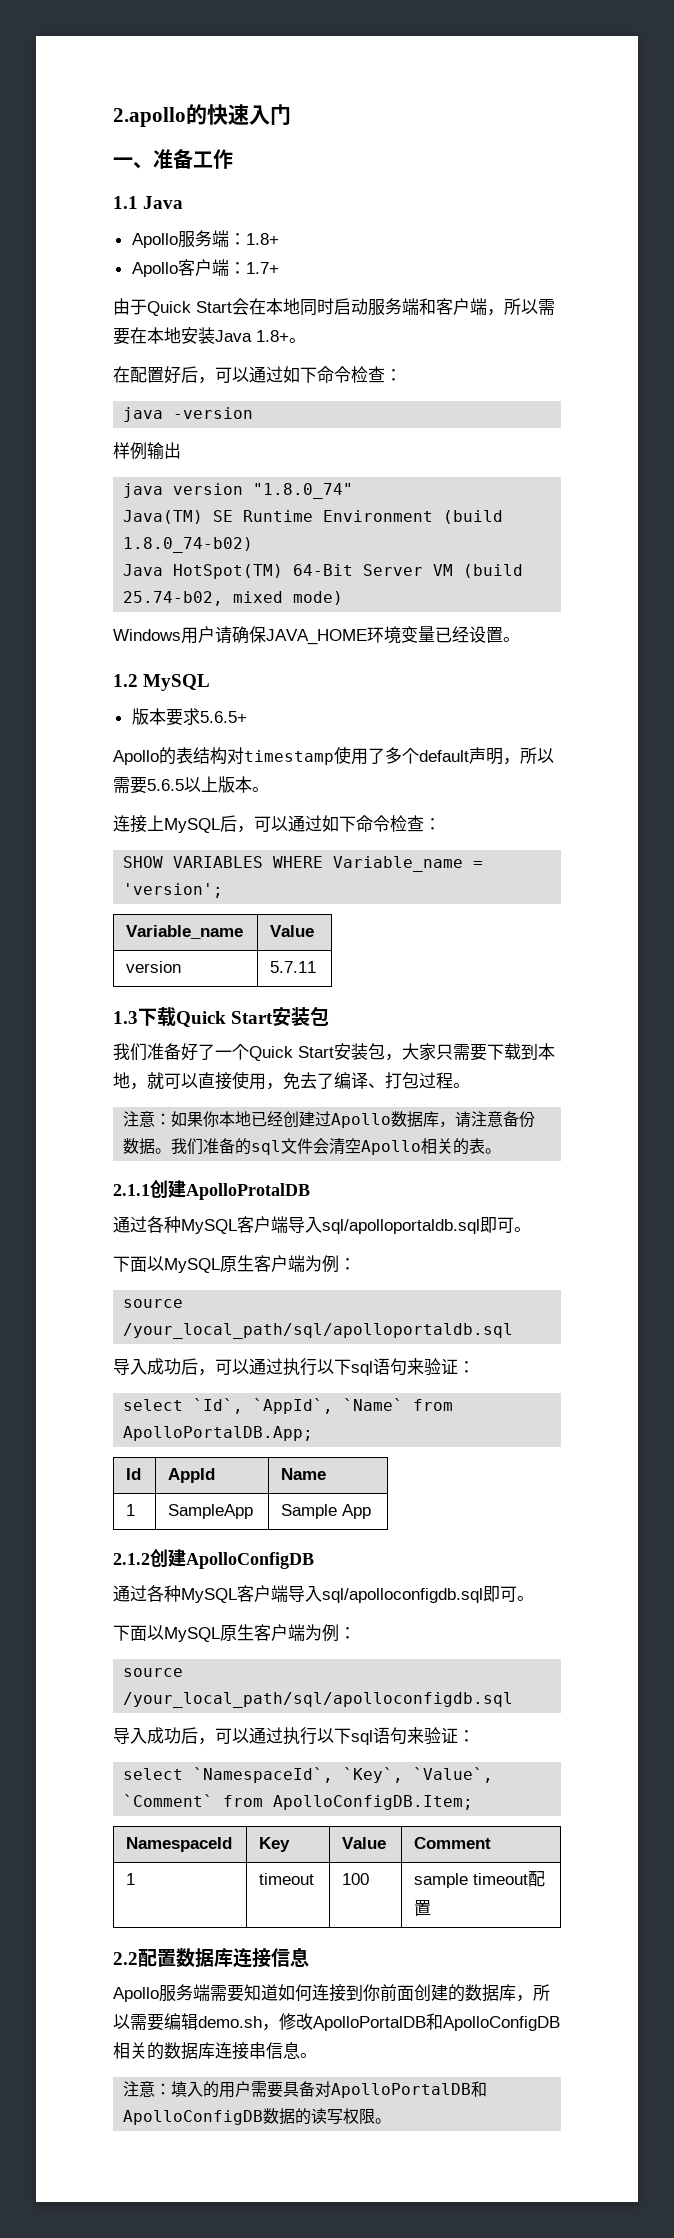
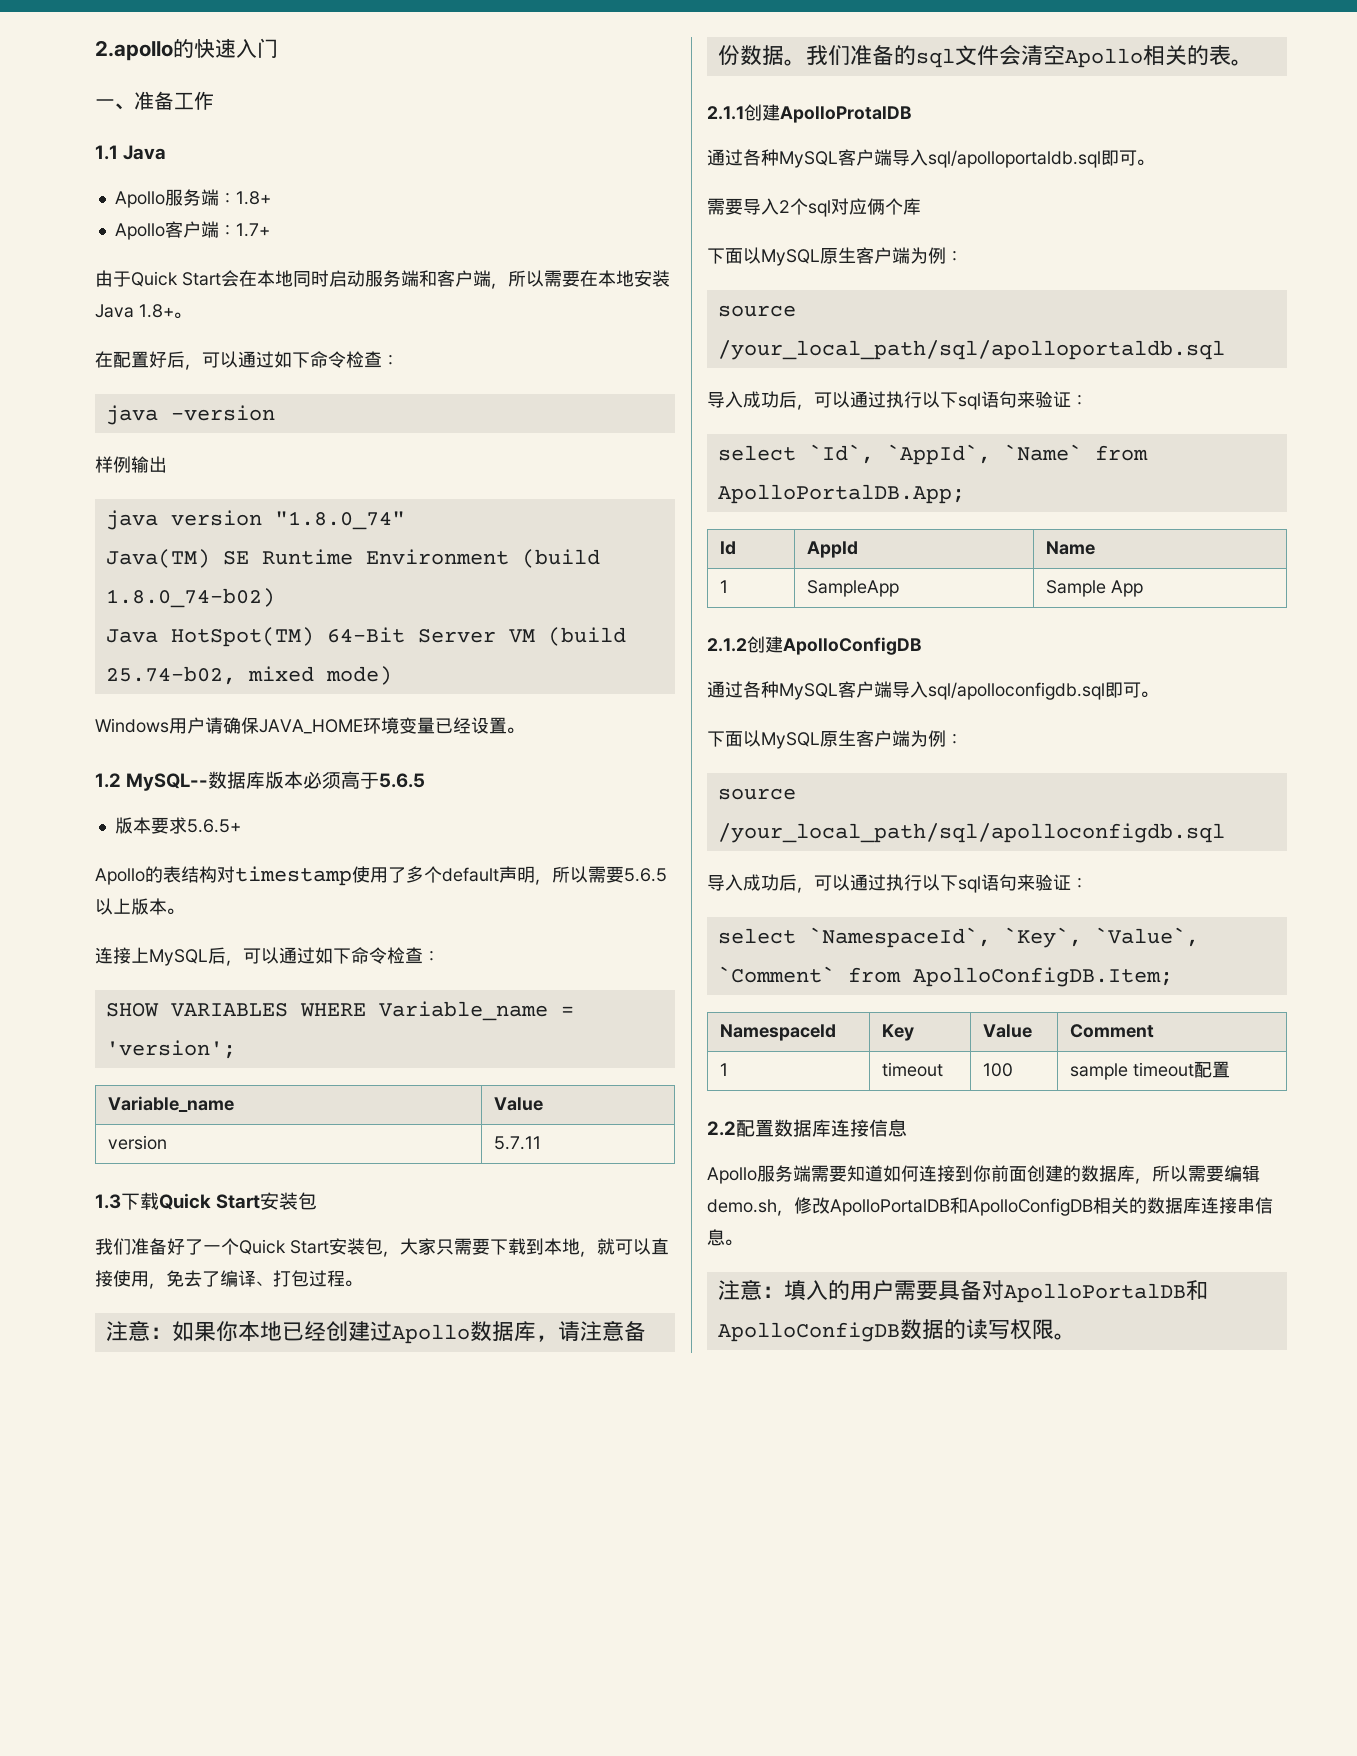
- 1.2 MySQL
+ 1.2 MySQL--数据库版本必须高于5.6.5
+ 需要导入2个sql对应俩个库

